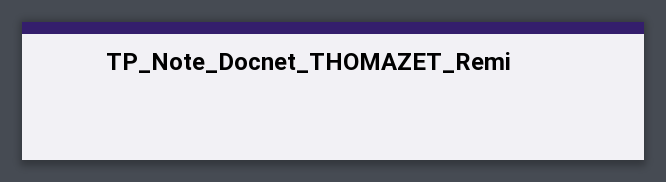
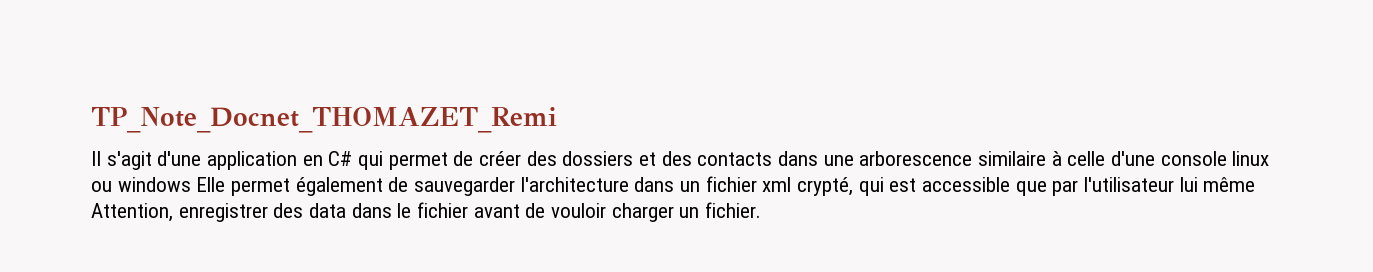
+ Il s'agit d'une application en C# qui permet de créer des dossiers et des contacts dans une arborescence similaire à celle d'une console linux ou windows Elle permet également de sauvegarder l'architecture dans un fichier xml crypté, qui est accessible que par l'utilisateur lui même Attention, enregistrer des data dans le fichier avant de vouloir charger un fichier.

